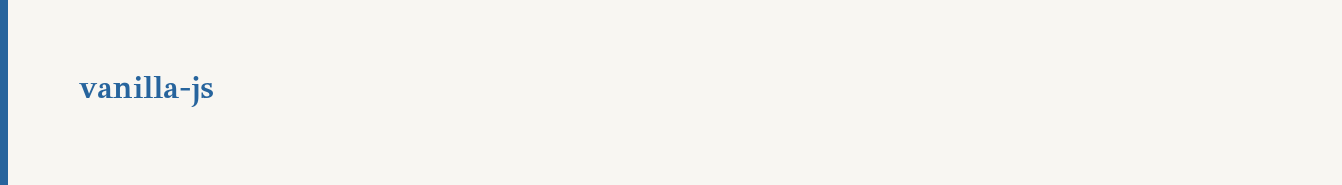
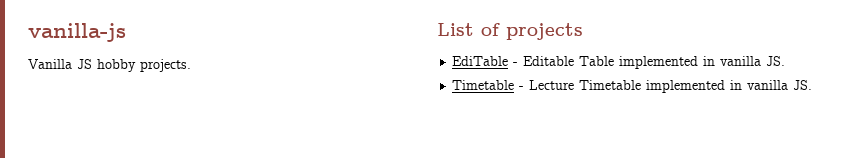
+ Vanilla JS hobby projects.
+ List of projects
+ EdiTable - Editable Table implemented in vanilla JS.
+ Timetable - Lecture Timetable implemented in vanilla JS.

